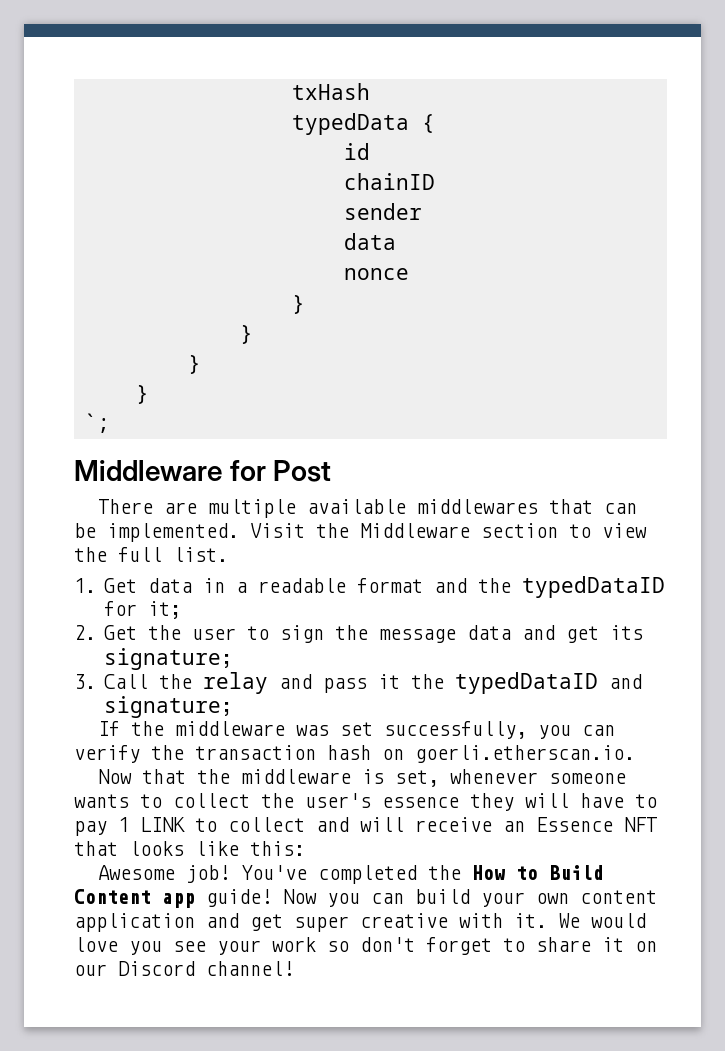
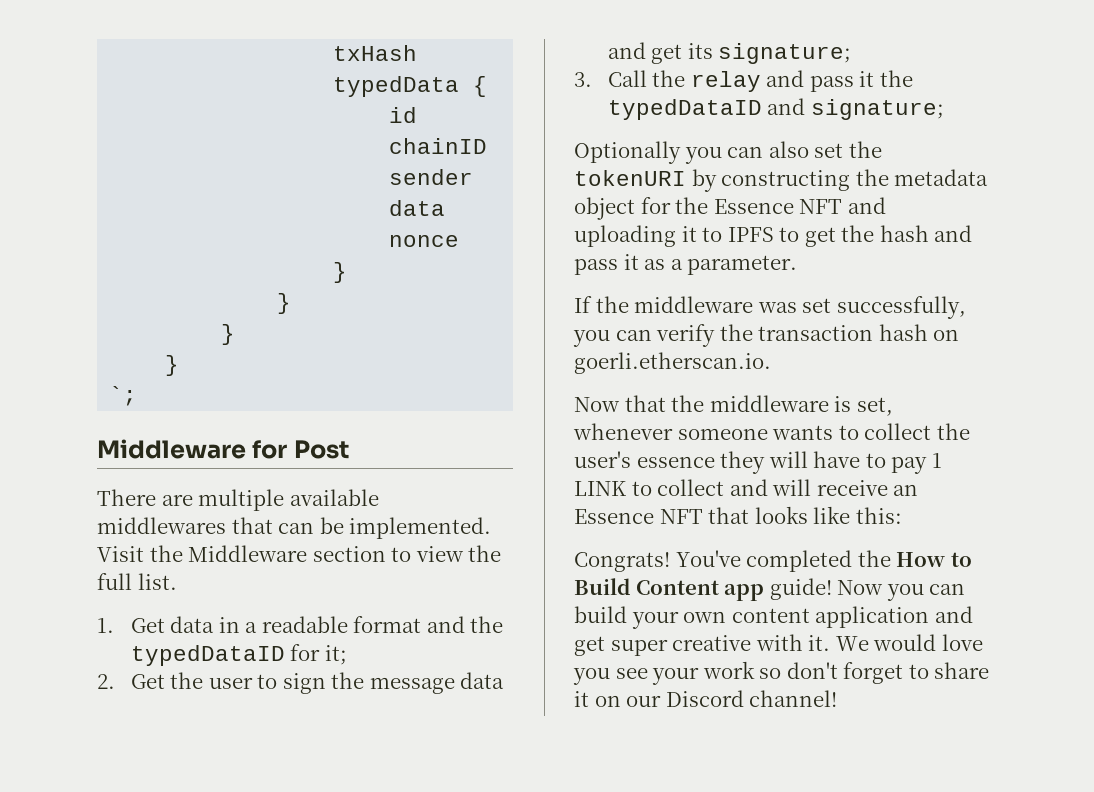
+ Optionally you can also set the tokenURI by constructing the metadata object for the Essence NFT and uploading it to IPFS to get the hash and pass it as a parameter.
- Awesome job!
+ Congrats!

